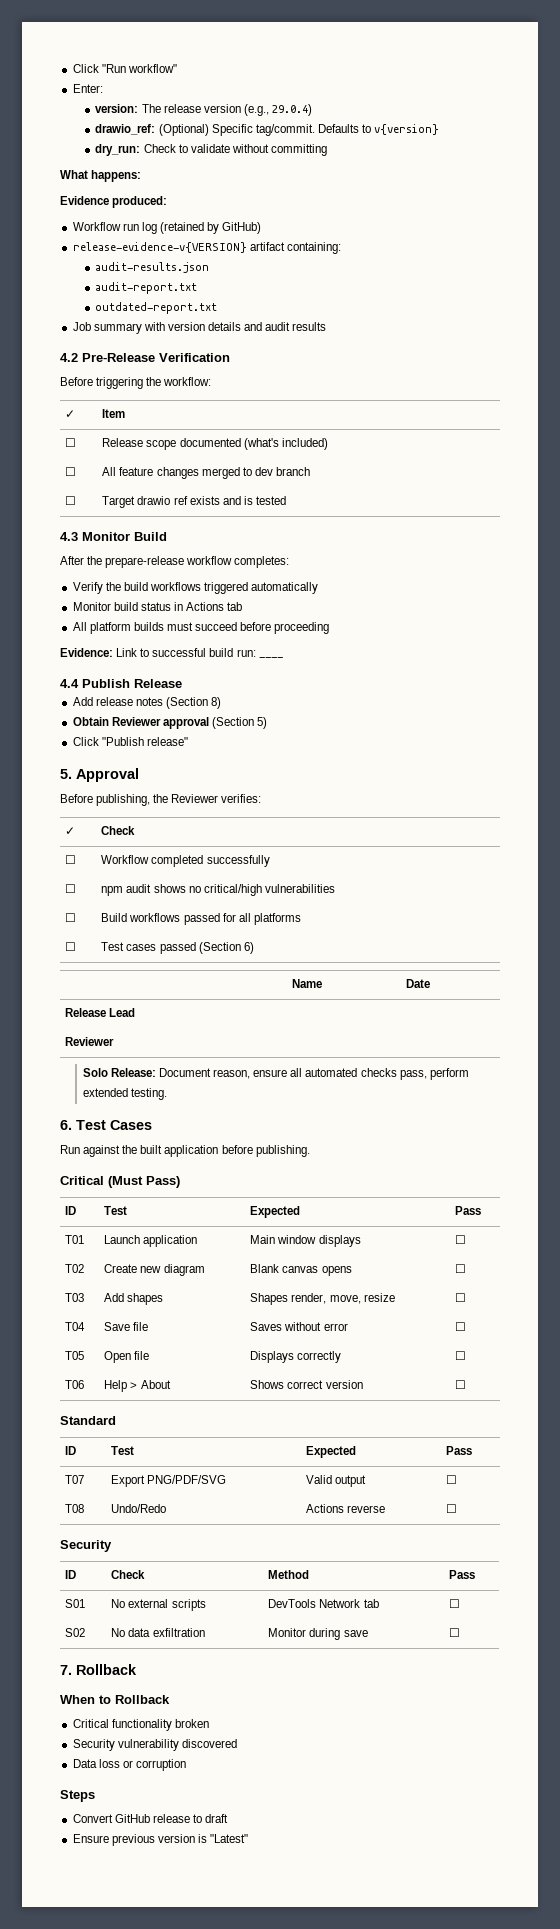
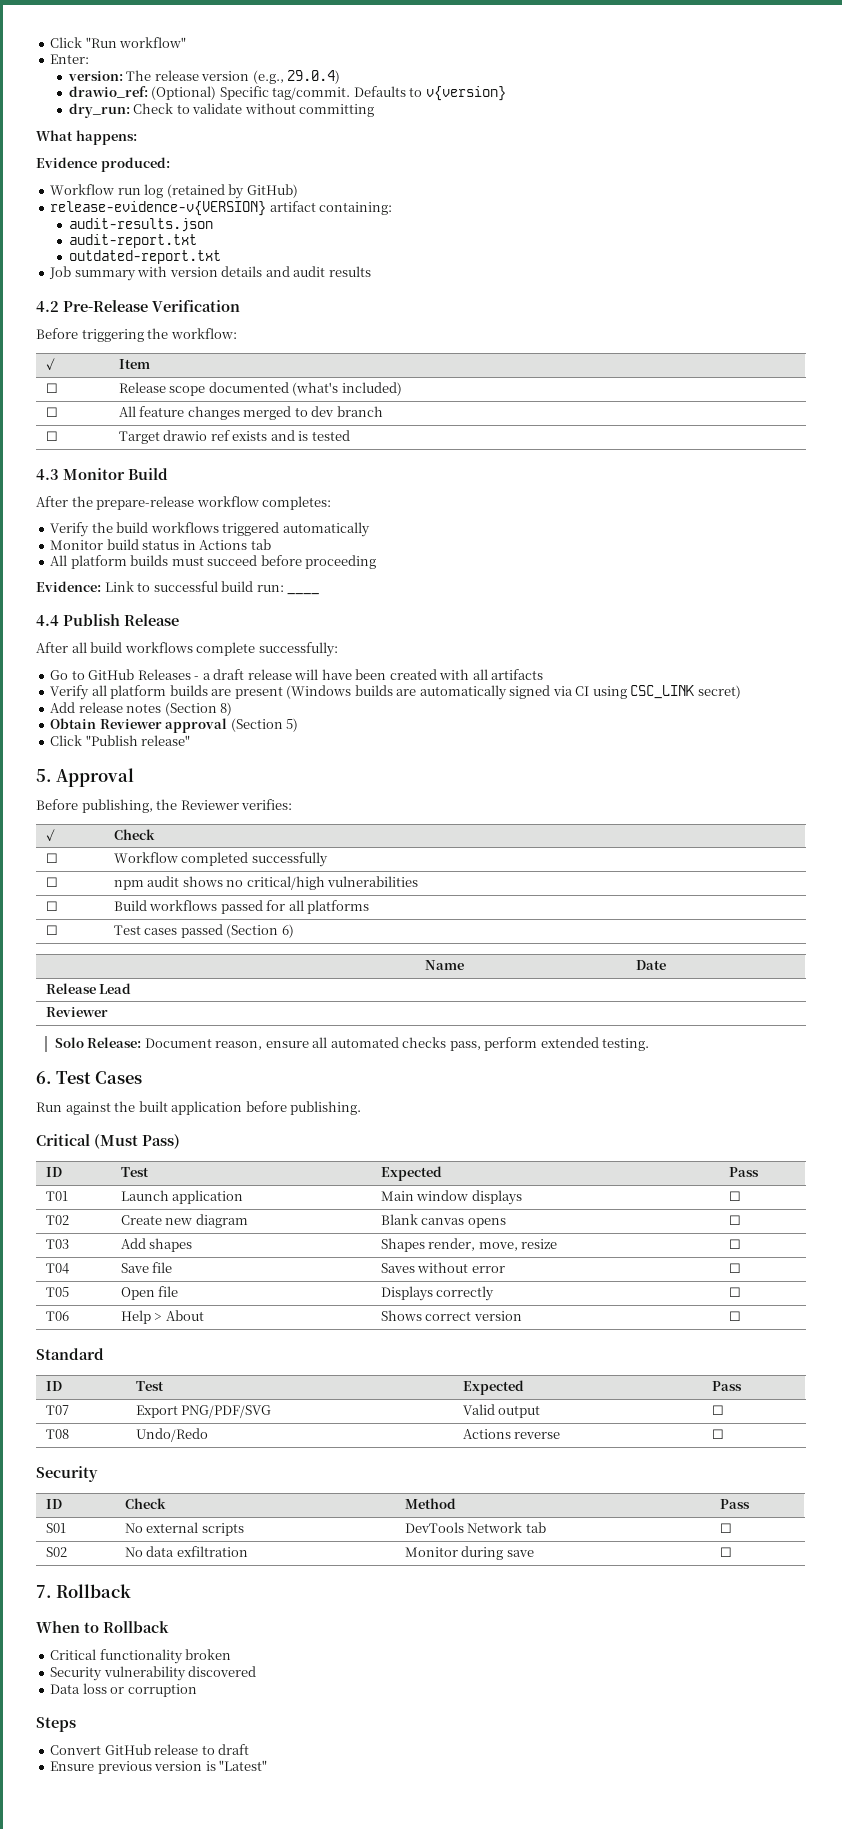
+ After all build workflows complete successfully:
+ Go to GitHub Releases - a draft release will have been created with all artifacts
+ Verify all platform builds are present (Windows builds are automatically signed via CI using CSC_LINK secret)

